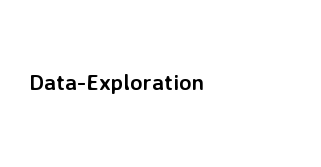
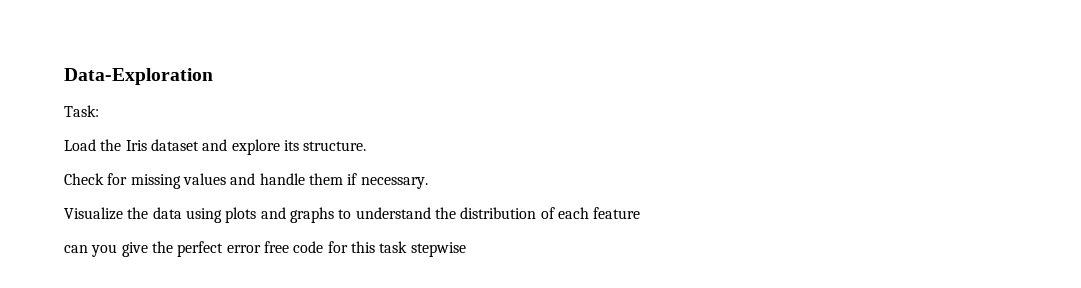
+ Task:
+ Load the Iris dataset and explore its structure.
+ Check for missing values and handle them if necessary.
+ Visualize the data using plots and graphs to understand the distribution of each feature
+ can you give the perfect error free code for this task stepwise

